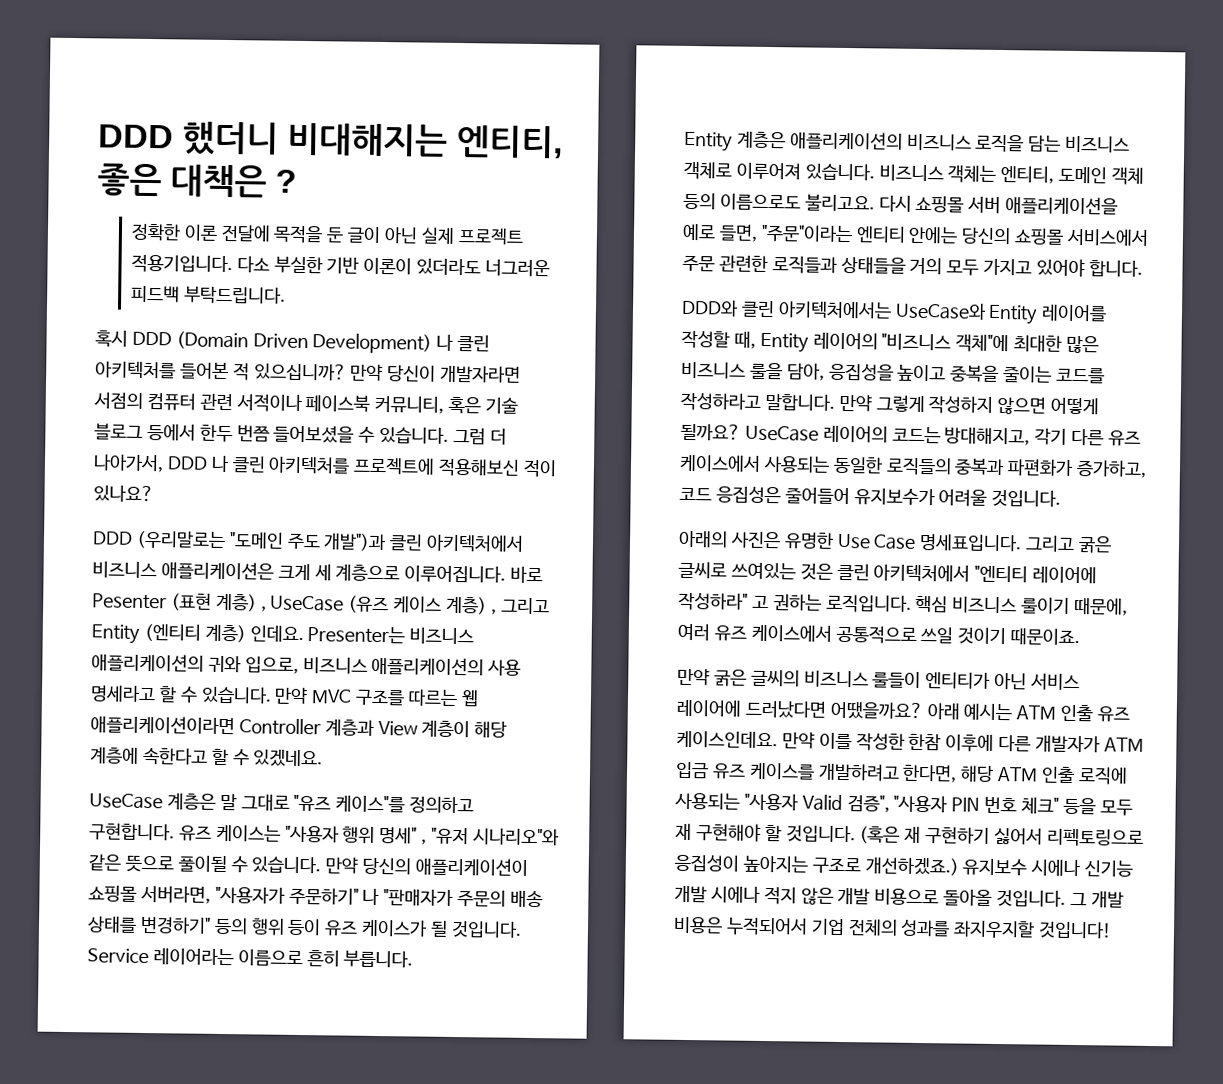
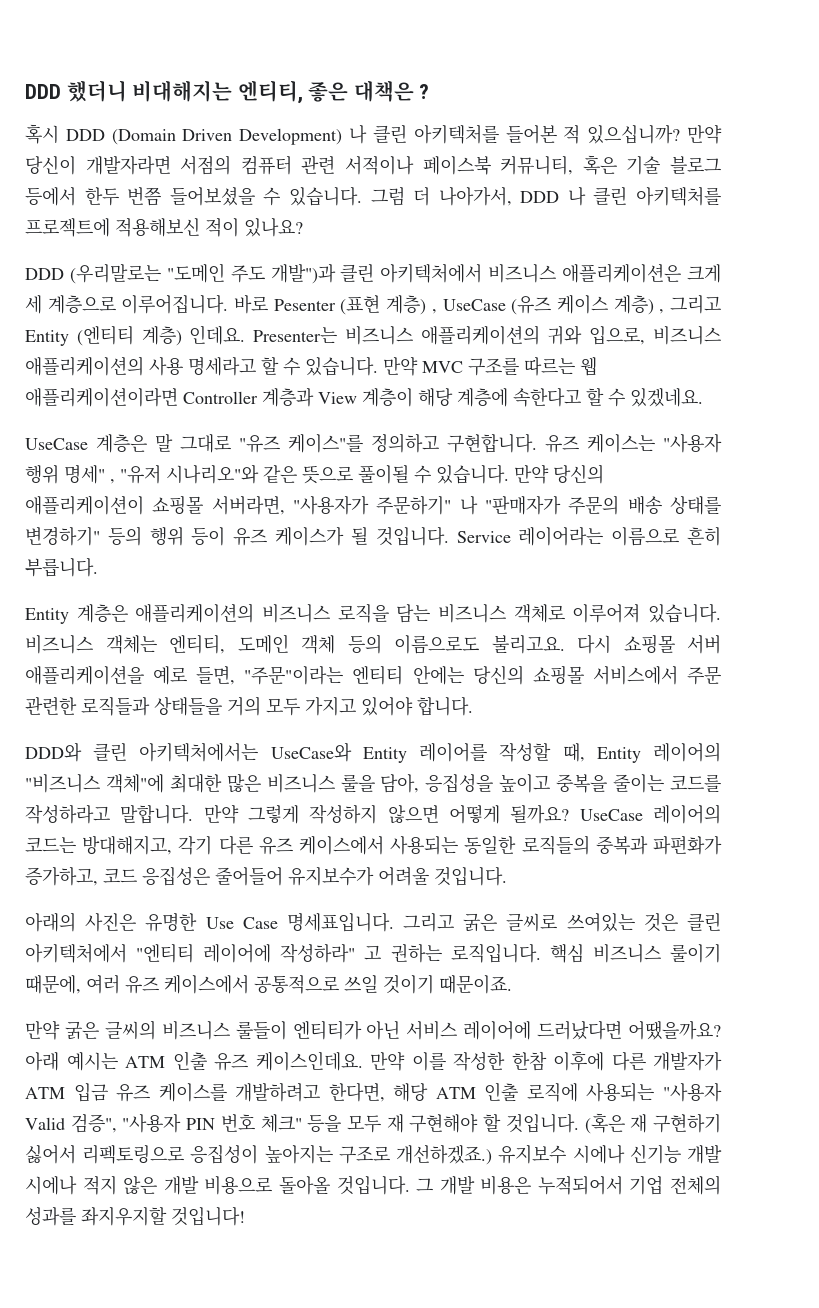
- 정확한 이론 전달에 목적을 둔 글이 아닌 실제 프로젝트 적용기입니다. 다소 부실한 기반 이론이 있더라도 너그러운 피드백 부탁드립니다.

